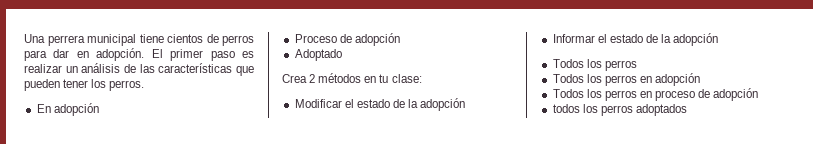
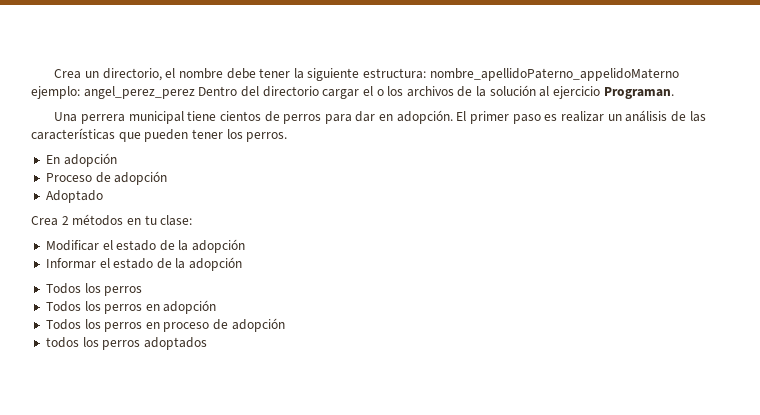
+ Crea un directorio, el nombre debe tener la siguiente estructura: nombre_apellidoPaterno_appelidoMaterno ejemplo: angel_perez_perez Dentro del directorio cargar el o los archivos de la solución al ejercicio Programan.

